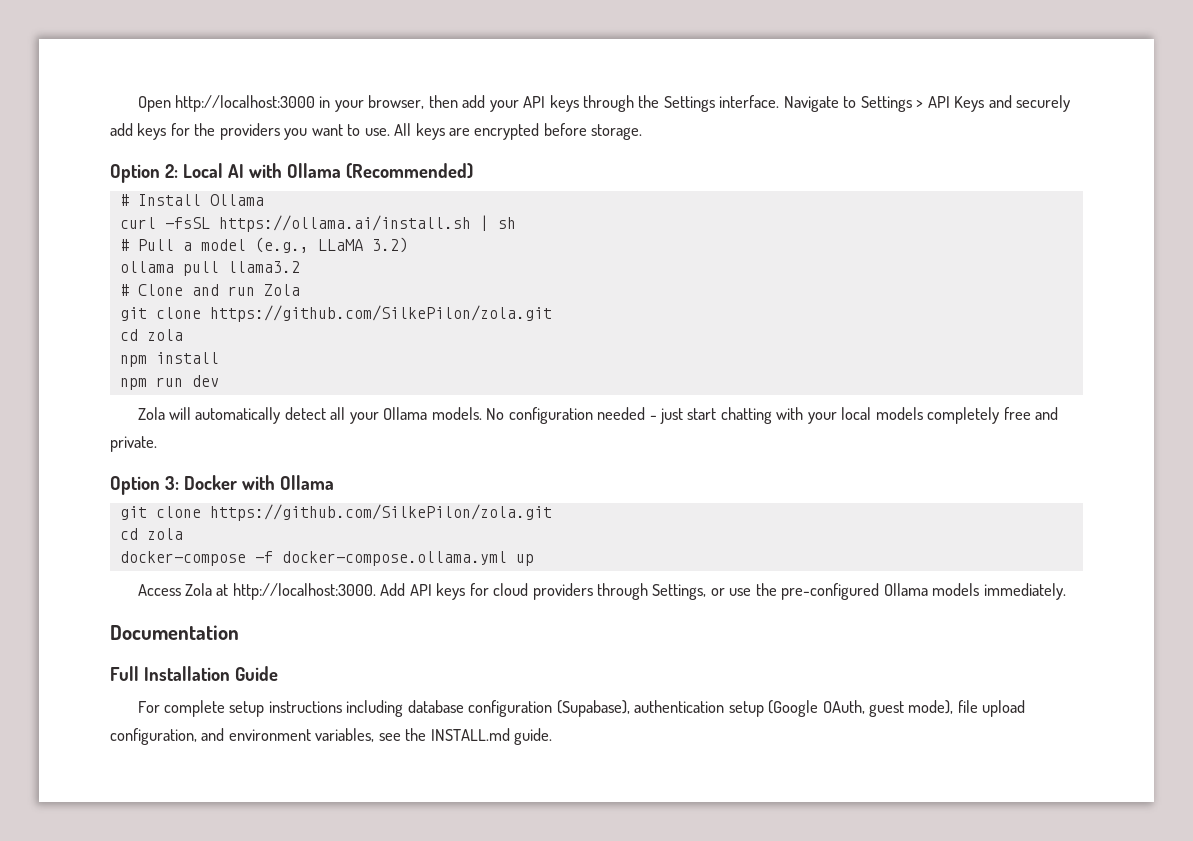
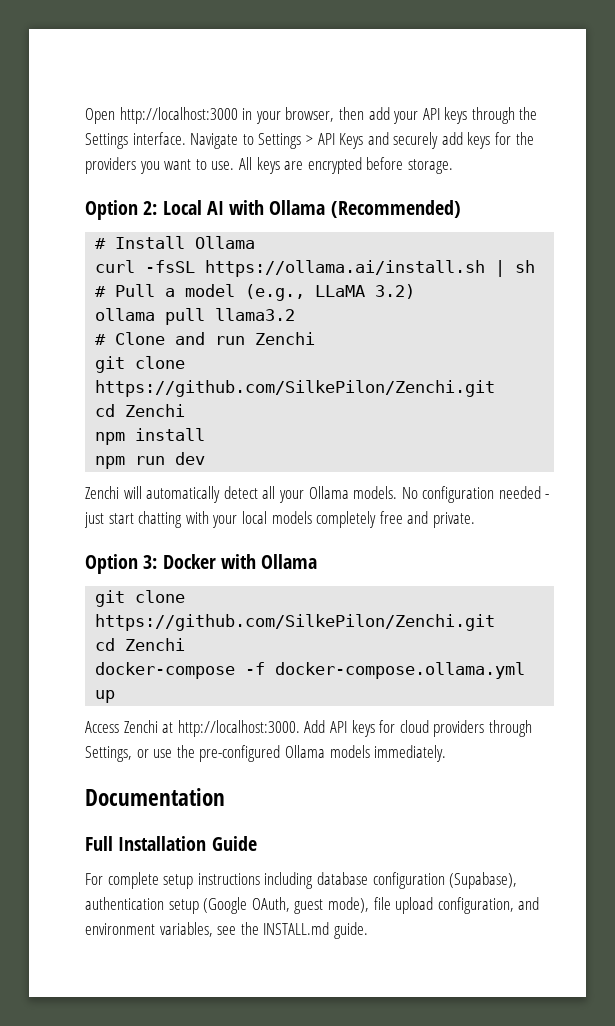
- # Clone and run Zola
- git clone https://github.com/SilkePilon/zola.git
- cd zola
+ # Clone and run Zenchi
+ git clone https://github.com/SilkePilon/Zenchi.git
+ cd Zenchi
- Zola will automatically detect all your Ollama models.
+ Zenchi will automatically detect all your Ollama models.
  Option 3: Docker with Ollama
- git clone https://github.com/SilkePilon/zola.git
- cd zola
+ git clone https://github.com/SilkePilon/Zenchi.git
+ cd Zenchi
- Access Zola at http://localhost:3000.
+ Access Zenchi at http://localhost:3000.

